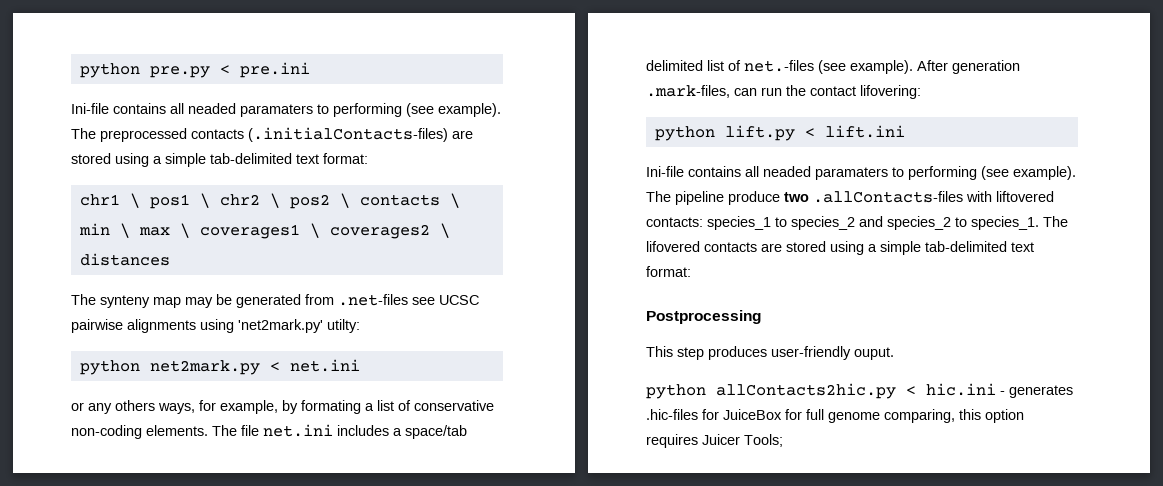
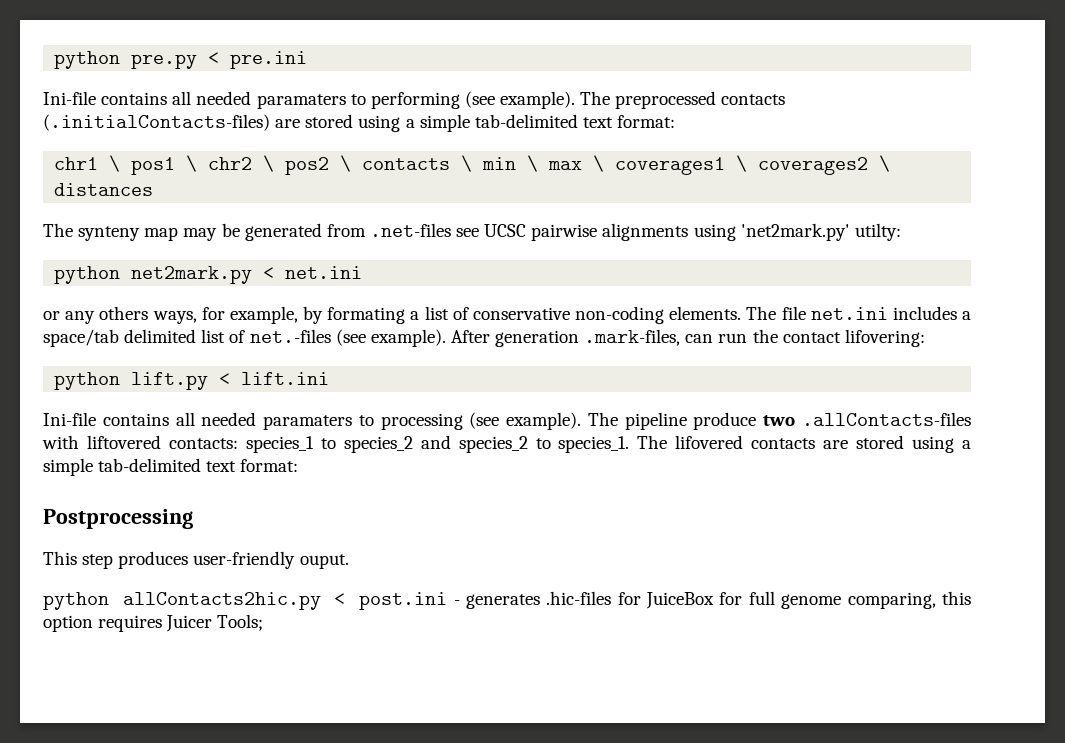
  python pre.py < pre.ini
- Ini-file contains all neaded paramaters to performing (see example).
+ Ini-file contains all needed paramaters to performing (see example).
  python lift.py < lift.ini
- Ini-file contains all neaded paramaters to performing (see example).
+ Ini-file contains all needed paramaters to processing (see example).
- python allContacts2hic.py < hic.ini - generates .hic-files for JuiceBox for full genome comparing, this option requires Juicer Tools;
+ python allContacts2hic.py < post.ini - generates .hic-files for JuiceBox for full genome comparing, this option requires Juicer Tools;

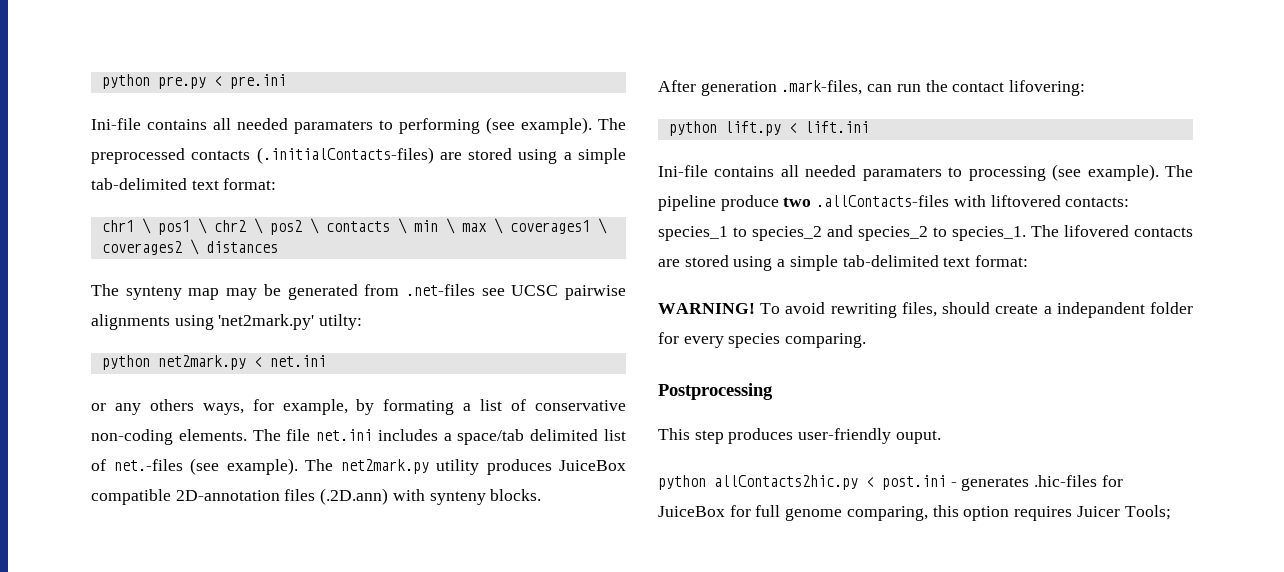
- The file net.ini includes a space/tab delimited list of net.-files (see example). After generation .mark-files, can run the contact lifovering:
+ The file net.ini includes a space/tab delimited list of net.-files (see example). The net2mark.py utility produces JuiceBox compatible 2D-annotation files (.2D.ann) with synteny blocks.
+ After generation .mark-files, can run the contact lifovering:
+ WARNING! To avoid rewriting files, should create a indepandent folder for every species comparing.

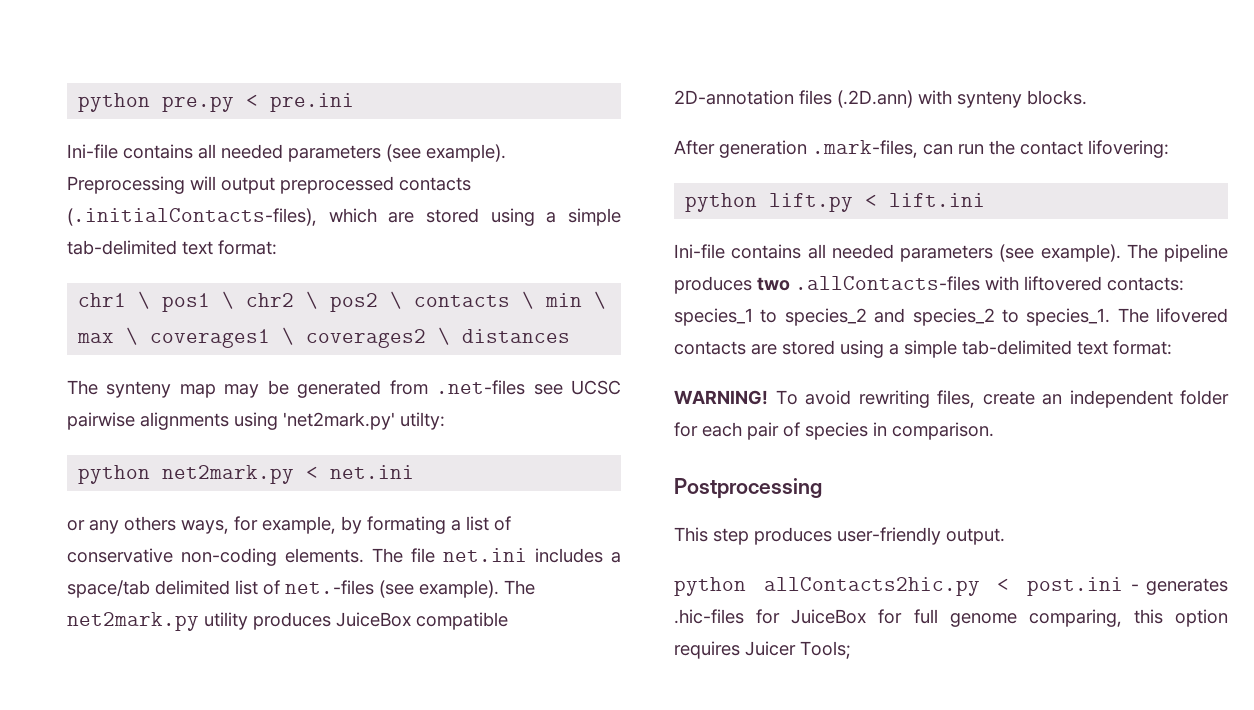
- Ini-file contains all needed paramaters to performing (see example). The preprocessed contacts (.initialContacts-files) are stored using a simple tab-delimited text format:
+ Ini-file contains all needed parameters (see example). Preprocessing will output preprocessed contacts (.initialContacts-files), which are stored using a simple tab-delimited text format:
  python lift.py < lift.ini
- Ini-file contains all needed paramaters to processing (see example).
+ Ini-file contains all needed parameters (see example).
- The pipeline produce two .allContacts-files with liftovered contacts: species_1 to species_2 and species_2 to species_1.
+ The pipeline produces two .allContacts-files with liftovered contacts: species_1 to species_2 and species_2 to species_1.
- To avoid rewriting files, should create a indepandent folder for every species comparing.
+ To avoid rewriting files, create an independent folder for each pair of species in comparison.
- This step produces user-friendly ouput.
+ This step produces user-friendly output.

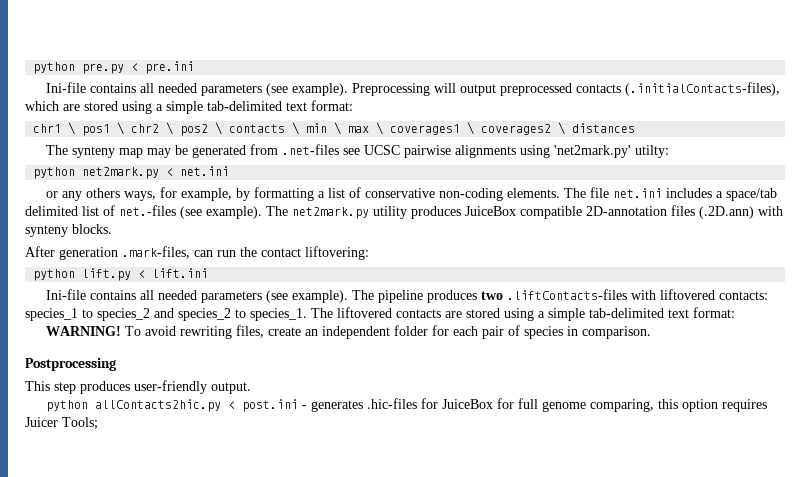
- or any others ways, for example, by formating a list of conservative non-coding elements.
+ or any others ways, for example, by formatting a list of conservative non-coding elements.
- After generation .mark-files, can run the contact lifovering:
+ After generation .mark-files, can run the contact liftovering:
- The pipeline produces two .allContacts-files with liftovered contacts: species_1 to species_2 and species_2 to species_1.
+ The pipeline produces two .liftContacts-files with liftovered contacts: species_1 to species_2 and species_2 to species_1.
- The lifovered contacts are stored using a simple tab-delimited text format:
+ The liftovered contacts are stored using a simple tab-delimited text format:

